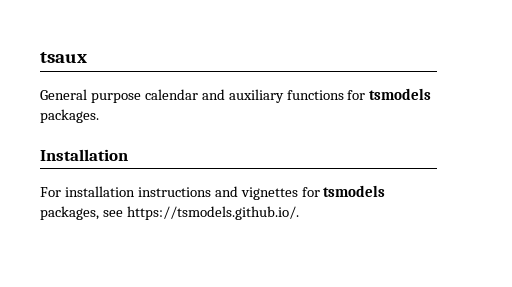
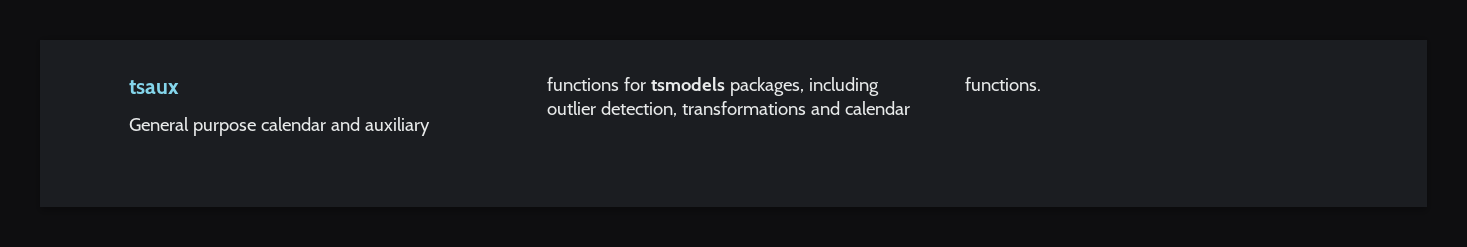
- General purpose calendar and auxiliary functions for tsmodels packages.
- Installation
- For installation instructions and vignettes for tsmodels packages, see https://tsmodels.github.io/.
+ General purpose calendar and auxiliary functions for tsmodels packages, including outlier detection, transformations and calendar functions.

